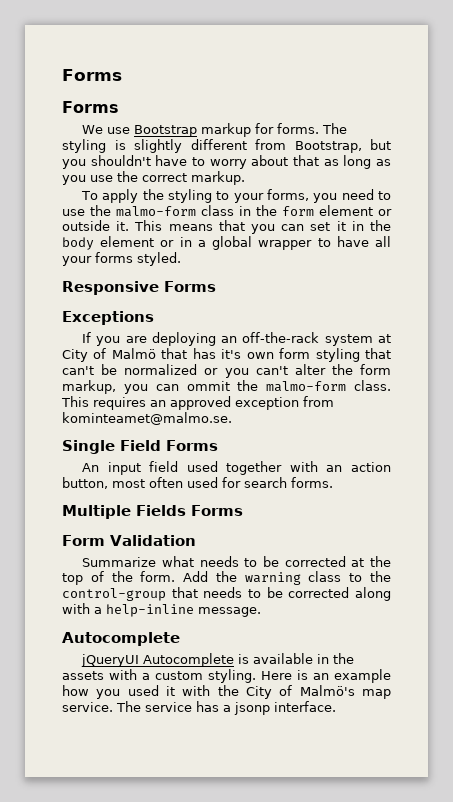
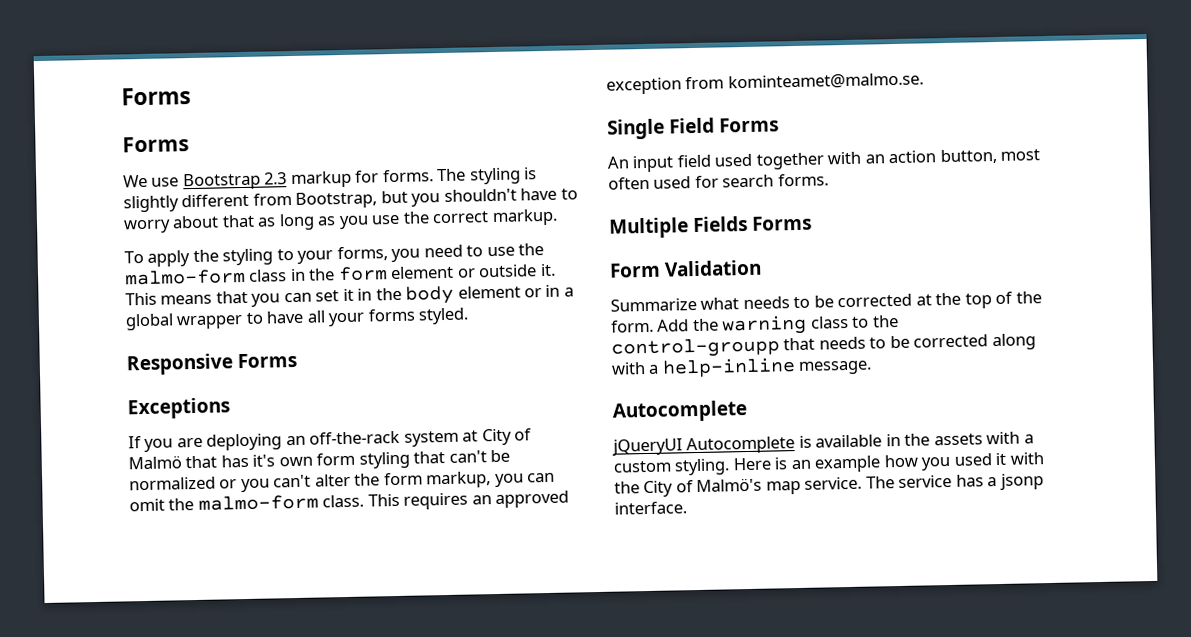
- We use Bootstrap markup for forms.
+ We use Bootstrap 2.3 markup for forms.
- If you are deploying an off-the-rack system at City of Malmö that has it's own form styling that can't be normalized or you can't alter the form markup, you can ommit the malmo-form class.
+ If you are deploying an off-the-rack system at City of Malmö that has it's own form styling that can't be normalized or you can't alter the form markup, you can omit the malmo-form class.
- Add the warning class to the control-group that needs to be corrected along with a help-inline message.
+ Add the warning class to the control-groupp that needs to be corrected along with a help-inline message.

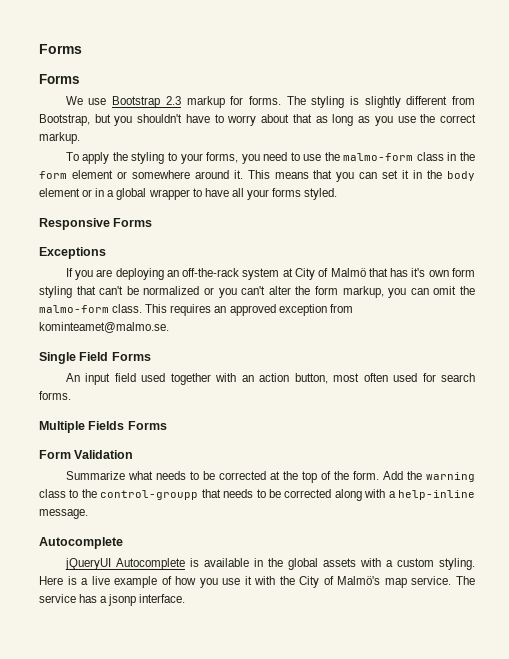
- To apply the styling to your forms, you need to use the malmo-form class in the form element or outside it.
+ To apply the styling to your forms, you need to use the malmo-form class in the form element or somewhere around it.
- jQueryUI Autocomplete is available in the assets with a custom styling.
+ jQueryUI Autocomplete is available in the global assets with a custom styling.
- Here is an example how you used it with the City of Malmö's map service.
+ Here is a live example of how you use it with the City of Malmö's map service.

